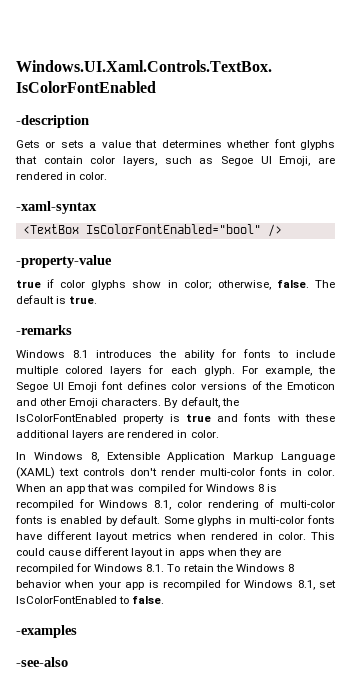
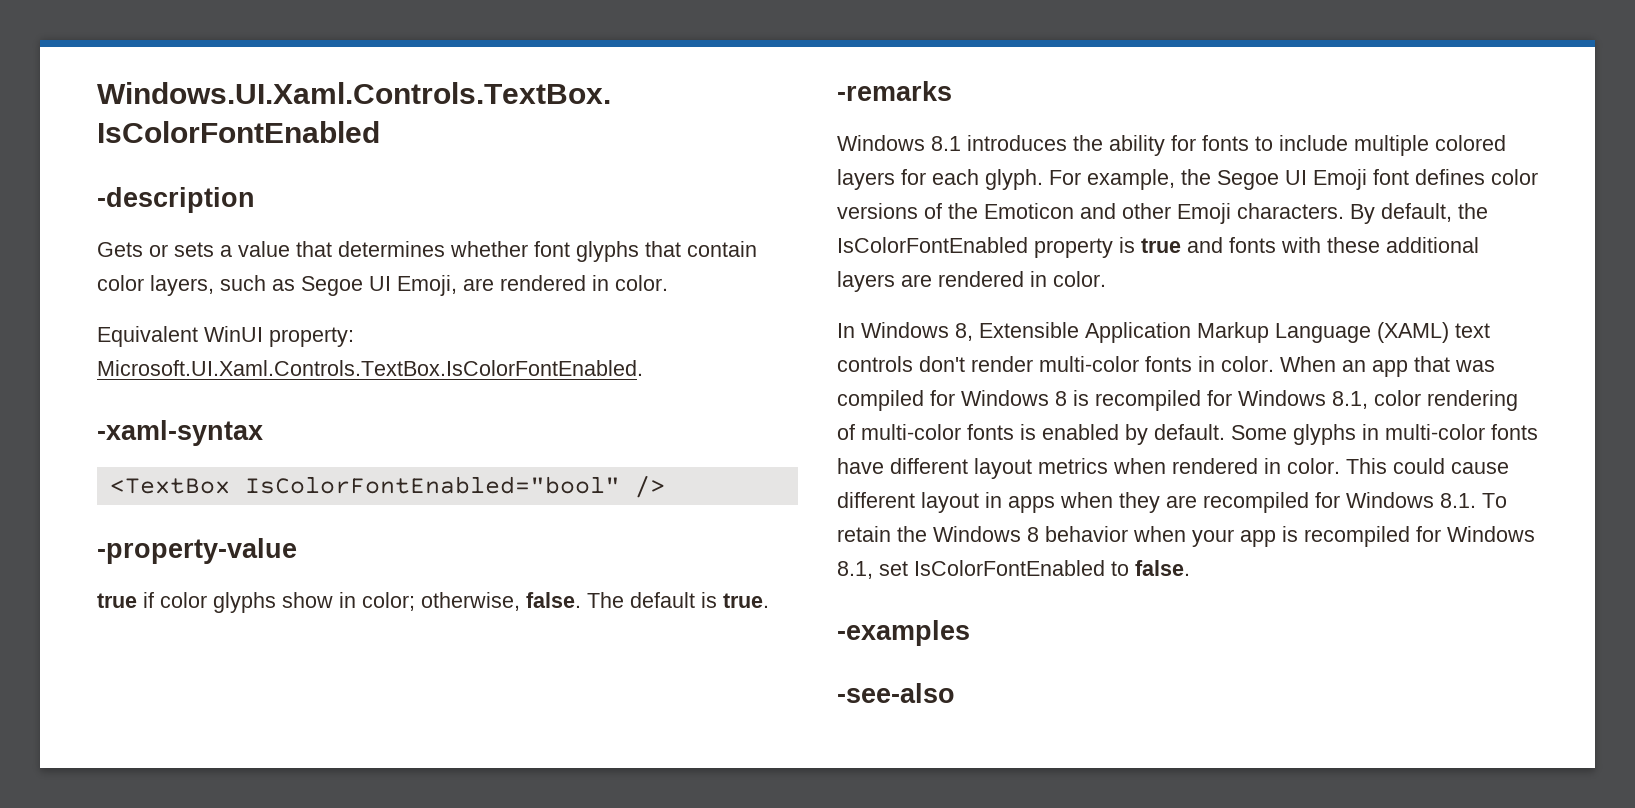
+ Equivalent WinUI property: Microsoft.UI.Xaml.Controls.TextBox.IsColorFontEnabled.

